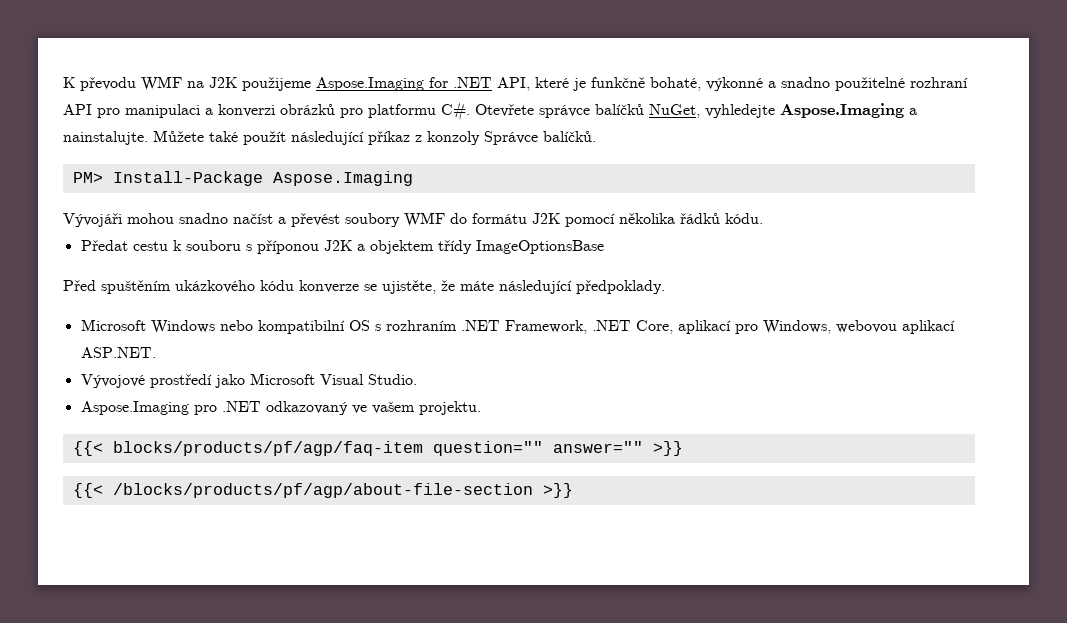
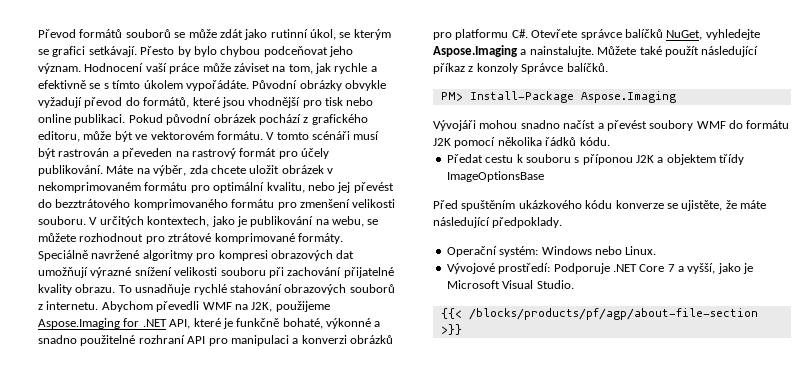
- K převodu WMF na J2K použijeme Aspose.Imaging for .NET API, které je funkčně bohaté, výkonné a snadno použitelné rozhraní API pro manipulaci a konverzi obrázků pro platformu C#. Otevřete správce balíčků NuGet, vyhledejte Aspose.Imaging a nainstalujte.
+ Převod formátů souborů se může zdát jako rutinní úkol, se kterým se grafici setkávají. Přesto by bylo chybou podceňovat jeho význam. Hodnocení vaší práce může záviset na tom, jak rychle a efektivně se s tímto úkolem vypořádáte. Původní obrázky obvykle vyžadují převod do formátů, které jsou vhodnější pro tisk nebo online publikaci. Pokud původní obrázek pochází z grafického editoru, může být ve vektorovém formátu. V tomto scénáři musí být rastrován a převeden na rastrový formát pro účely publikování. Máte na výběr, zda chcete uložit obrázek v nekomprimovaném formátu pro optimální kvalitu, nebo jej převést do bezztrátového komprimovaného formátu pro zmenšení velikosti souboru. V určitých kontextech, jako je publikování na webu, se můžete rozhodnout pro ztrátové komprimované formáty. Speciálně navržené algoritmy pro kompresi obrazových dat umožňují výrazné snížení velikosti souboru při zachování přijatelné kvality obrazu. To usnadňuje rychlé stahování obrazových souborů z internetu. Abychom převedli WMF na J2K, použijeme Aspose.Imaging for .NET API, které je funkčně bohaté, výkonné a snadno použitelné rozhraní API pro manipulaci a konverzi obrázků pro platformu C#. Otevřete správce balíčků NuGet, vyhledejte Aspose.Imaging a nainstalujte.
- Microsoft Windows nebo kompatibilní OS s rozhraním .NET Framework, .NET Core, aplikací pro Windows, webovou aplikací ASP.NET.
- Vývojové prostředí jako Microsoft Visual Studio.
- Aspose.Imaging pro .NET odkazovaný ve vašem projektu.
- {{< blocks/products/pf/agp/faq-item question="" answer="" >}}
+ Operační systém: Windows nebo Linux.
+ Vývojové prostředí: Podporuje .NET Core 7 a vyšší, jako je Microsoft Visual Studio.

